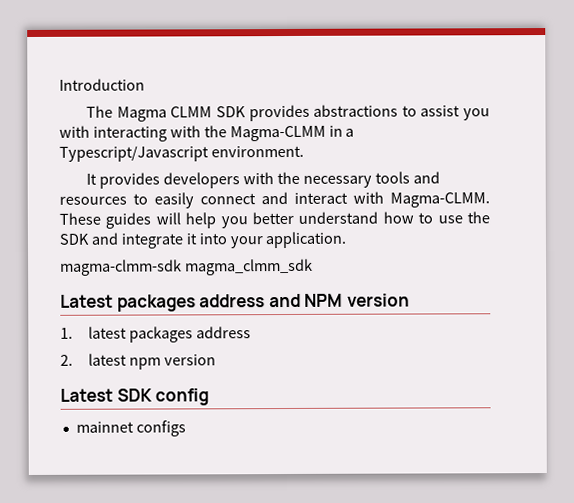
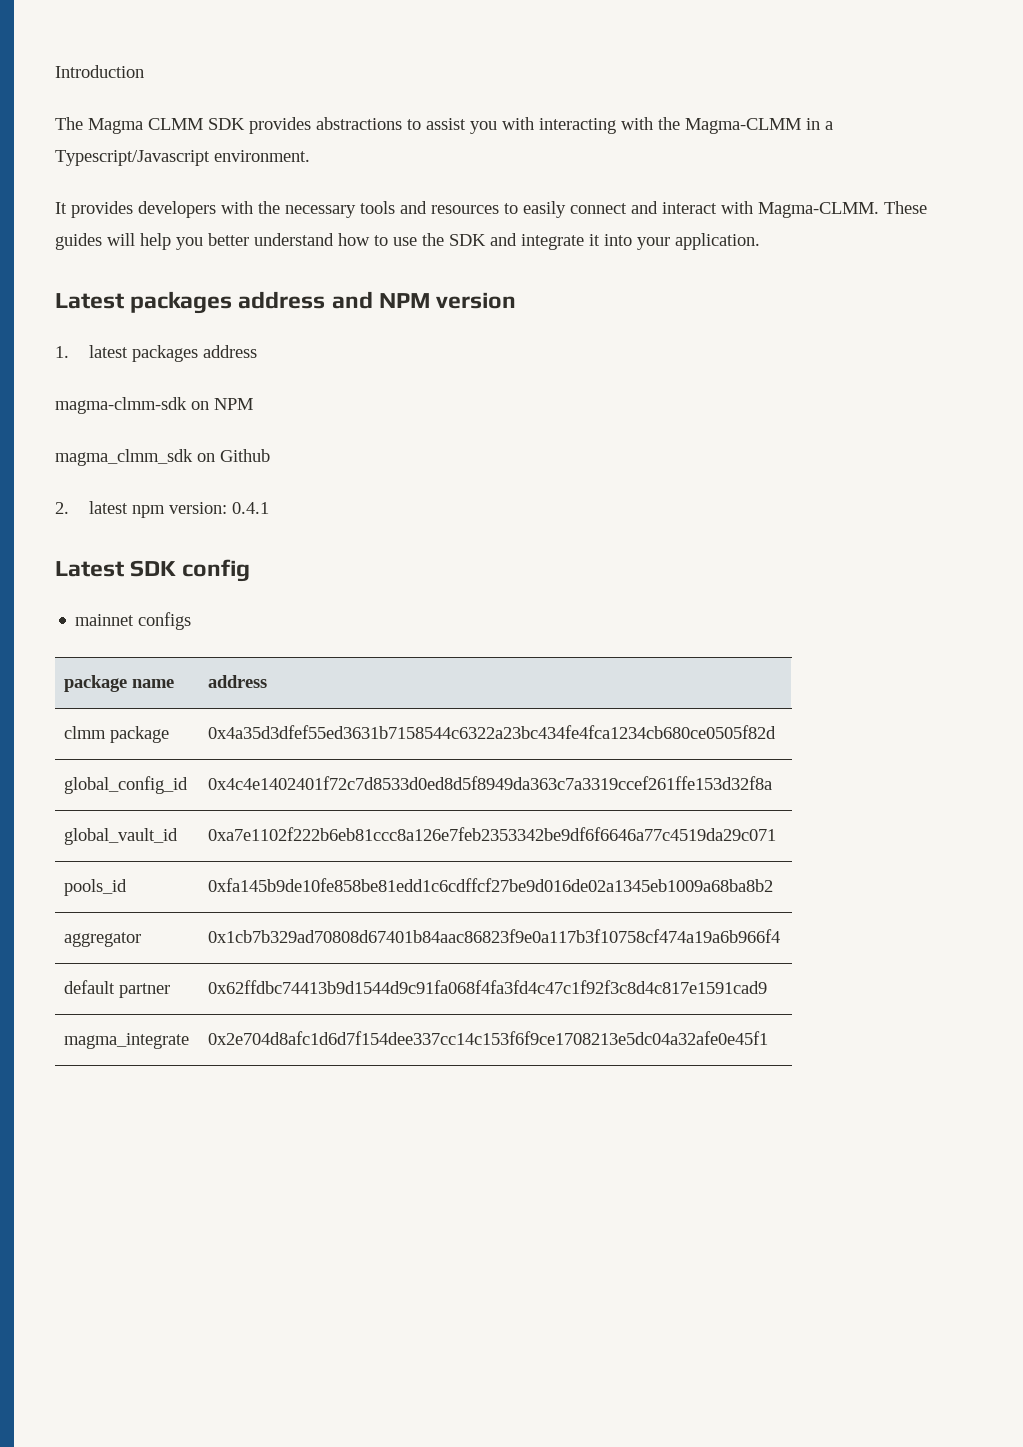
- magma-clmm-sdk magma_clmm_sdk
+ magma-clmm-sdk on NPM
+ magma_clmm_sdk on Github
- 2. latest npm version
+ 2. latest npm version: 0.4.1
+ package name | address
+ clmm package | 0x4a35d3dfef55ed3631b7158544c6322a23bc434fe4fca1234cb680ce0505f82d
+ global_config_id | 0x4c4e1402401f72c7d8533d0ed8d5f8949da363c7a3319ccef261ffe153d32f8a
+ global_vault_id | 0xa7e1102f222b6eb81ccc8a126e7feb2353342be9df6f6646a77c4519da29c071
+ pools_id | 0xfa145b9de10fe858be81edd1c6cdffcf27be9d016de02a1345eb1009a68ba8b2
+ aggregator | 0x1cb7b329ad70808d67401b84aac86823f9e0a117b3f10758cf474a19a6b966f4
+ default partner | 0x62ffdbc74413b9d1544d9c91fa068f4fa3fd4c47c1f92f3c8d4c817e1591cad9
+ magma_integrate | 0x2e704d8afc1d6d7f154dee337cc14c153f6f9ce1708213e5dc04a32afe0e45f1

